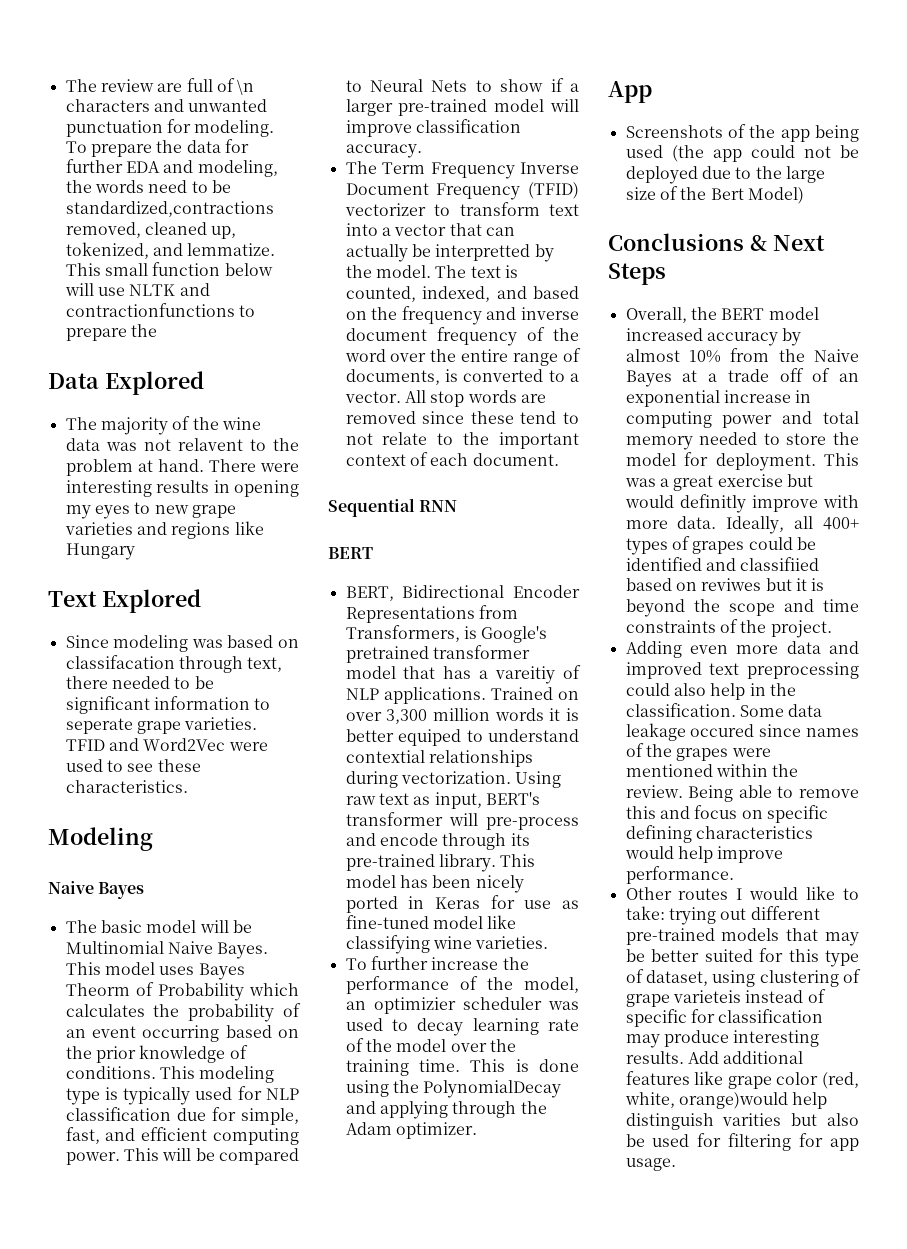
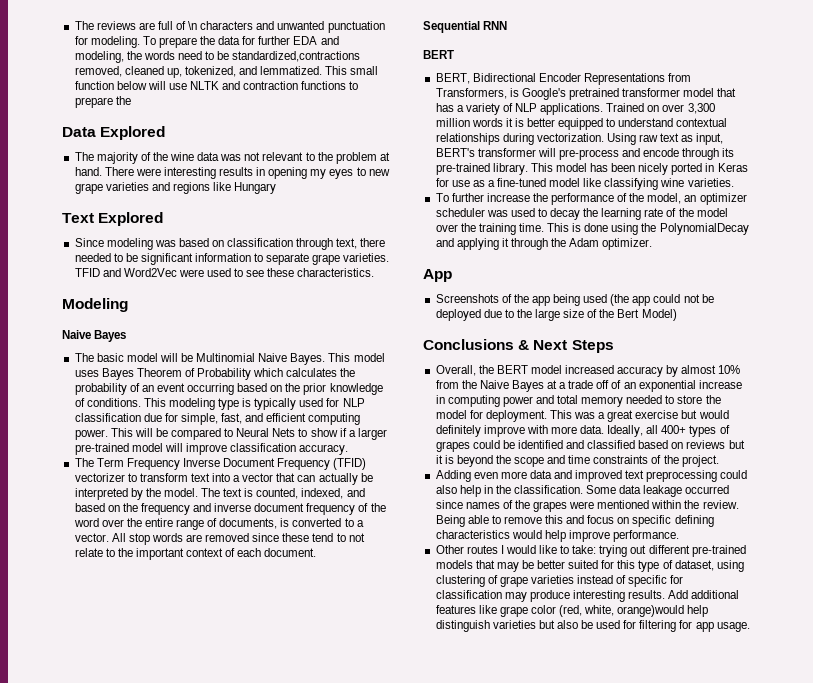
- The review are full of \n characters and unwanted punctuation for modeling.
+ The reviews are full of \n characters and unwanted punctuation for modeling.
- To prepare the data for further EDA and modeling, the words need to be standardized,contractions removed, cleaned up, tokenized, and lemmatize.
+ To prepare the data for further EDA and modeling, the words need to be standardized,contractions removed, cleaned up, tokenized, and lemmatized.
- This small function below will use NLTK and contractionfunctions to prepare the
+ This small function below will use NLTK and contraction functions to prepare the
- The majority of the wine data was not relavent to the problem at hand.
+ The majority of the wine data was not relevant to the problem at hand.
- Since modeling was based on classifacation through text, there needed to be significant information to seperate grape varieties.
+ Since modeling was based on classification through text, there needed to be significant information to separate grape varieties.
- This model uses Bayes Theorm of Probability which calculates the probability of an event occurring based on the prior knowledge of conditions.
+ This model uses Bayes Theorem of Probability which calculates the probability of an event occurring based on the prior knowledge of conditions.
- The Term Frequency Inverse Document Frequency (TFID) vectorizer to transform text into a vector that can actually be interpretted by the model.
+ The Term Frequency Inverse Document Frequency (TFID) vectorizer to transform text into a vector that can actually be interpreted by the model.
- BERT, Bidirectional Encoder Representations from Transformers, is Google's pretrained transformer model that has a vareitiy of NLP applications.
+ BERT, Bidirectional Encoder Representations from Transformers, is Google's pretrained transformer model that has a variety of NLP applications.
- Trained on over 3,300 million words it is better equiped to understand contextial relationships during vectorization.
+ Trained on over 3,300 million words it is better equipped to understand contextual relationships during vectorization.
- This model has been nicely ported in Keras for use as fine-tuned model like classifying wine varieties.
+ This model has been nicely ported in Keras for use as a fine-tuned model like classifying wine varieties.
- To further increase the performance of the model, an optimizier scheduler was used to decay learning rate of the model over the training time.
+ To further increase the performance of the model, an optimizer scheduler was used to decay the learning rate of the model over the training time.
- This is done using the PolynomialDecay and applying through the Adam optimizer.
+ This is done using the PolynomialDecay and applying it through the Adam optimizer.
- This was a great exercise but would definitly improve with more data.
+ This was a great exercise but would definitely improve with more data.
- Ideally, all 400+ types of grapes could be identified and classifiied based on reviwes but it is beyond the scope and time constraints of the project.
+ Ideally, all 400+ types of grapes could be identified and classified based on reviews but it is beyond the scope and time constraints of the project.
- Some data leakage occured since names of the grapes were mentioned within the review.
+ Some data leakage occurred since names of the grapes were mentioned within the review.
- Other routes I would like to take: trying out different pre-trained models that may be better suited for this type of dataset, using clustering of grape varieteis instead of specific for classification may produce interesting results.
+ Other routes I would like to take: trying out different pre-trained models that may be better suited for this type of dataset, using clustering of grape varieties instead of specific for classification may produce interesting results.
- Add additional features like grape color (red, white, orange)would help distinguish varities but also be used for filtering for app usage.
+ Add additional features like grape color (red, white, orange)would help distinguish varieties but also be used for filtering for app usage.

